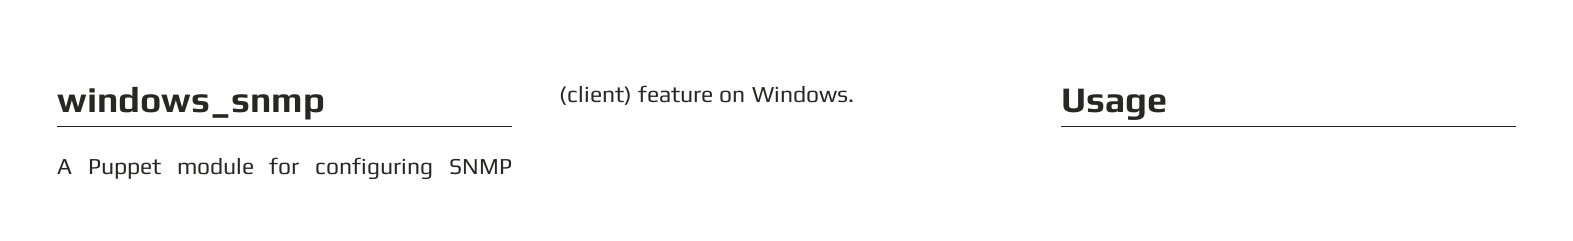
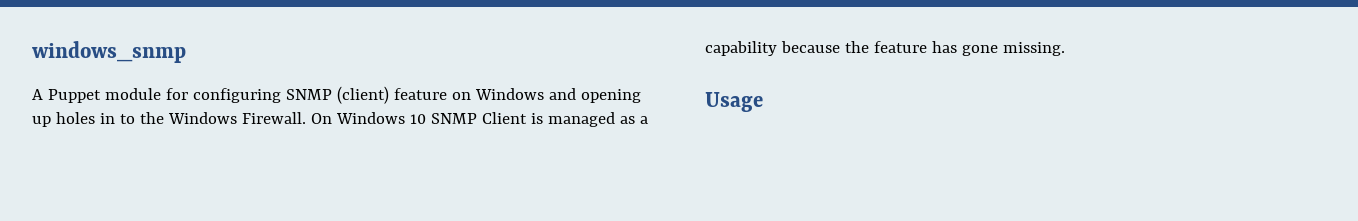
- A Puppet module for configuring SNMP (client) feature on Windows.
+ A Puppet module for configuring SNMP (client) feature on Windows and opening up holes in to the Windows Firewall. On Windows 10 SNMP Client is managed as a capability because the feature has gone missing.

